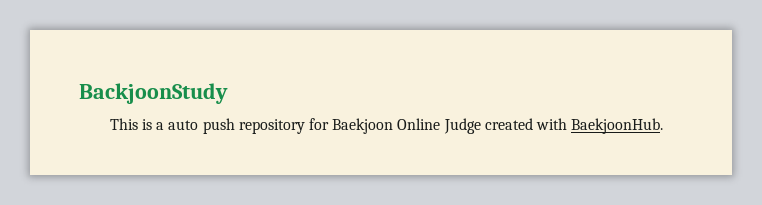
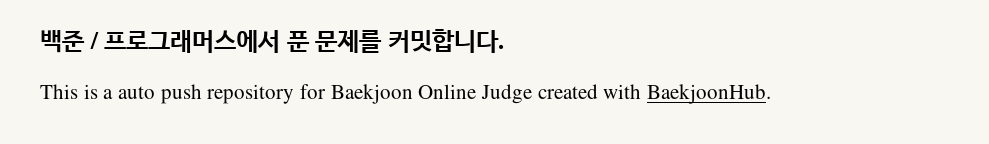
- BackjoonStudy
+ 백준 / 프로그래머스에서 푼 문제를 커밋합니다.

